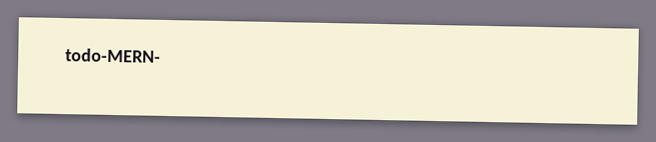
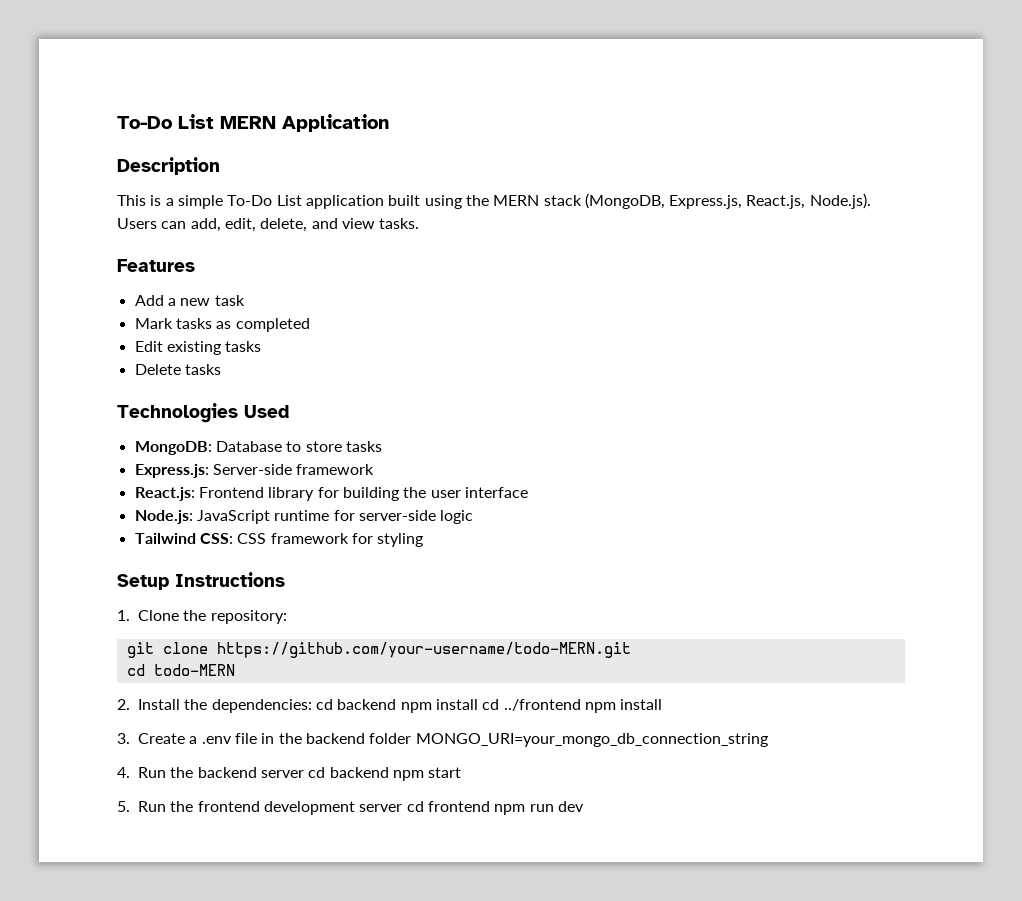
- todo-MERN-
+ To-Do List MERN Application
+ Description
+ This is a simple To-Do List application built using the MERN stack (MongoDB, Express.js, React.js, Node.js). Users can add, edit, delete, and view tasks.
+ Features
+ Add a new task
+ Mark tasks as completed
+ Edit existing tasks
+ Delete tasks
+ Technologies Used
+ MongoDB: Database to store tasks
+ Express.js: Server-side framework
+ React.js: Frontend library for building the user interface
+ Node.js: JavaScript runtime for server-side logic
+ Tailwind CSS: CSS framework for styling
+ Setup Instructions
+ 1. Clone the repository:
+ git clone https://github.com/your-username/todo-MERN.git
+ cd todo-MERN
+ 2. Install the dependencies: cd backend npm install cd ../frontend npm install
+ 3. Create a .env file in the backend folder MONGO_URI=your_mongo_db_connection_string
+ 4. Run the backend server cd backend npm start
+ 5. Run the frontend development server cd frontend npm run dev

